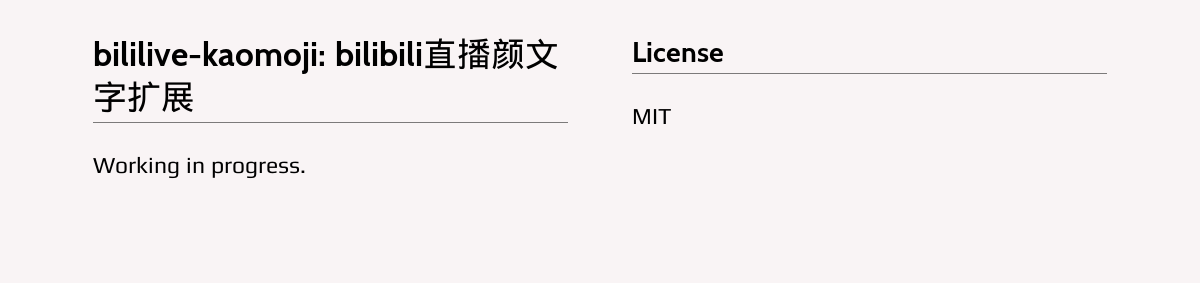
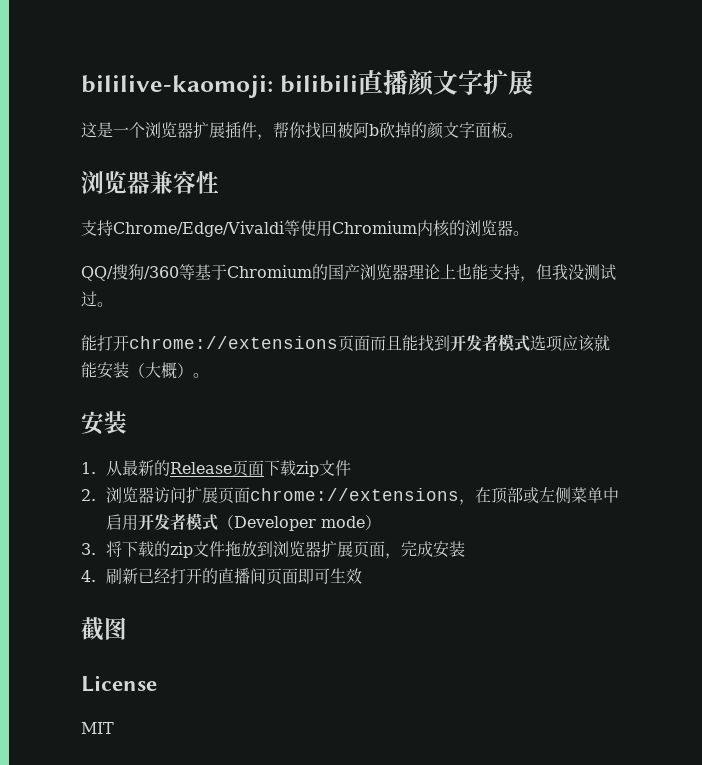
- Working in progress.
+ 这是一个浏览器扩展插件，帮你找回被阿b砍掉的颜文字面板。
+ 浏览器兼容性
+ 支持Chrome/Edge/Vivaldi等使用Chromium内核的浏览器。
+ QQ/搜狗/360等基于Chromium的国产浏览器理论上也能支持，但我没测试过。
+ 能打开chrome://extensions页面而且能找到开发者模式选项应该就能安装（大概）。
+ 安装
+ 1.从最新的Release页面下载zip文件
+ 2.浏览器访问扩展页面chrome://extensions，在顶部或左侧菜单中启用开发者模式（Developer mode）
+ 3.将下载的zip文件拖放到浏览器扩展页面，完成安装
+ 4.刷新已经打开的直播间页面即可生效
+ 截图

